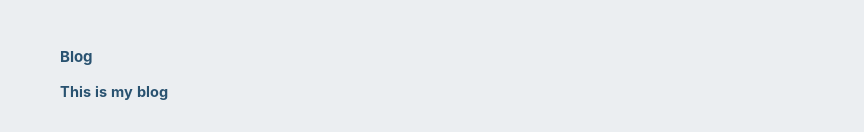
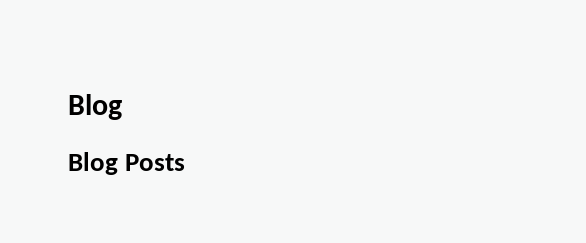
- This is my blog
+ Blog Posts

